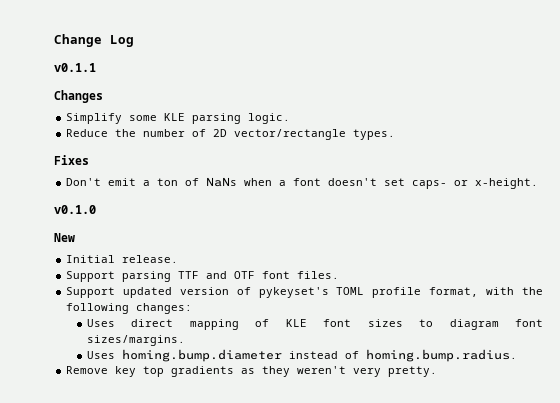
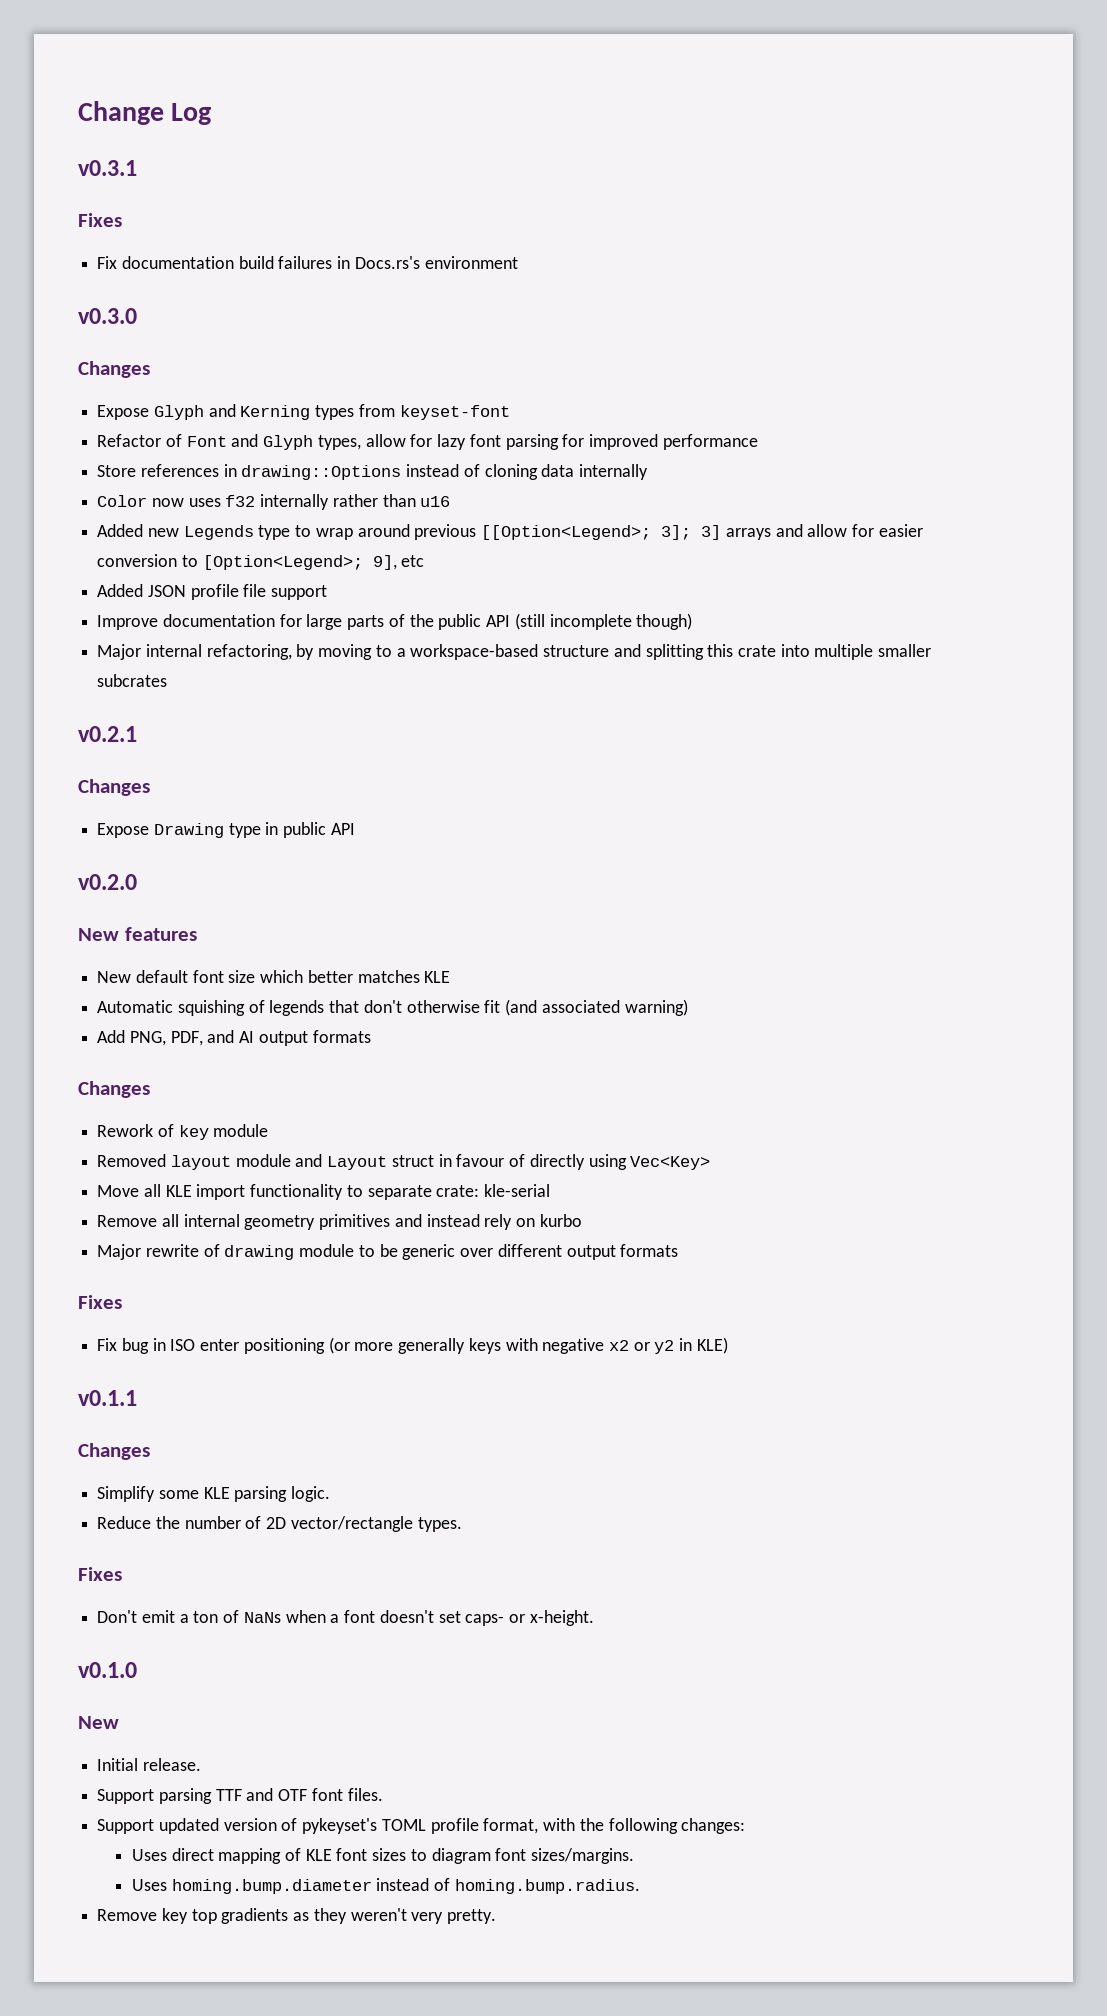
+ v0.3.1
+ Fixes
+ Fix documentation build failures in Docs.rs's environment
+ v0.3.0
+ Changes
+ Expose Glyph and Kerning types from keyset-font
+ Refactor of Font and Glyph types, allow for lazy font parsing for improved performance
+ Store references in drawing::Options instead of cloning data internally
+ Color now uses f32 internally rather than u16
+ Added new Legends type to wrap around previous [[Option<Legend>; 3]; 3] arrays and allow for easier conversion to [Option<Legend>; 9], etc
+ Added JSON profile file support
+ Improve documentation for large parts of the public API (still incomplete though)
+ Major internal refactoring, by moving to a workspace-based structure and splitting this crate into multiple smaller subcrates
+ v0.2.1
+ Changes
+ Expose Drawing type in public API
+ v0.2.0
+ New features
+ New default font size which better matches KLE
+ Automatic squishing of legends that don't otherwise fit (and associated warning)
+ Add PNG, PDF, and AI output formats
+ Changes
+ Rework of key module
+ Removed layout module and Layout struct in favour of directly using Vec<Key>
+ Move all KLE import functionality to separate crate: kle-serial
+ Remove all internal geometry primitives and instead rely on kurbo
+ Major rewrite of drawing module to be generic over different output formats
+ Fixes
+ Fix bug in ISO enter positioning (or more generally keys with negative x2 or y2 in KLE)

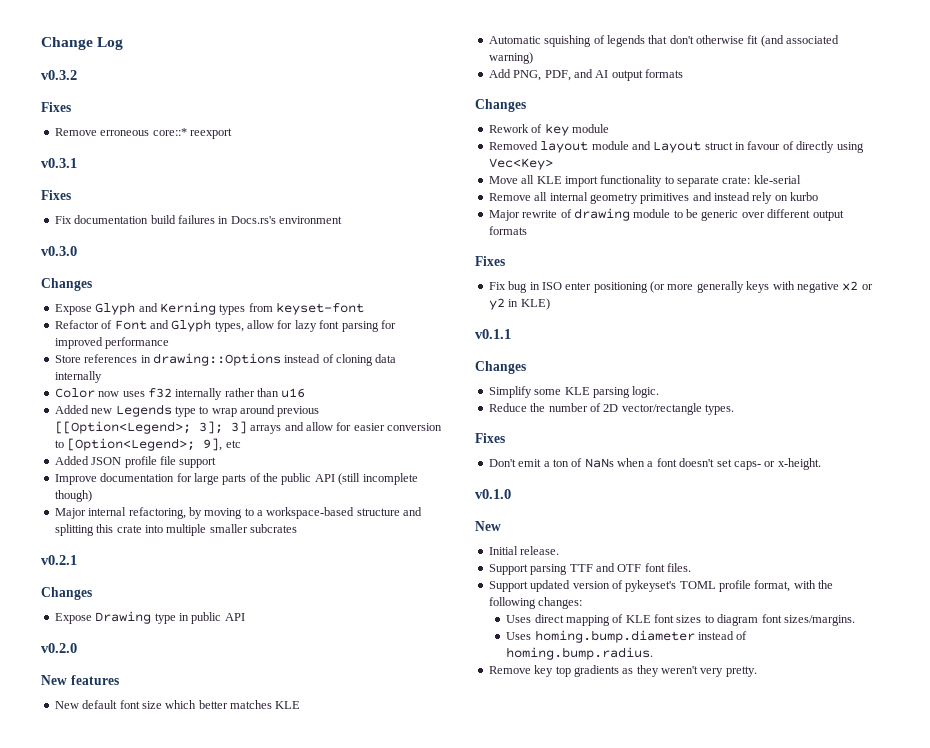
+ v0.3.2
+ Fixes
+ Remove erroneous core::* reexport

